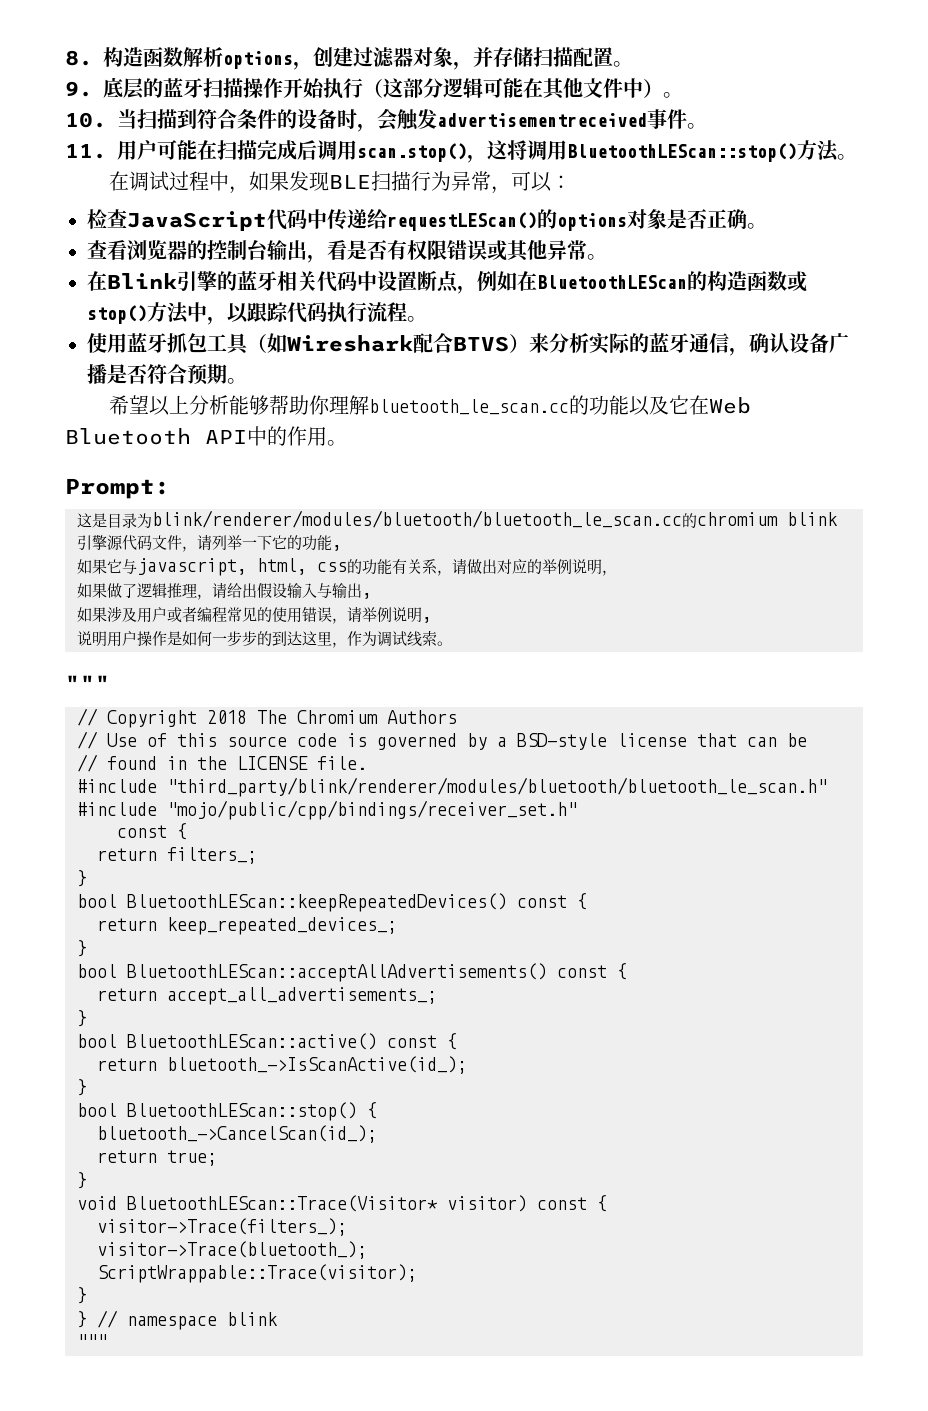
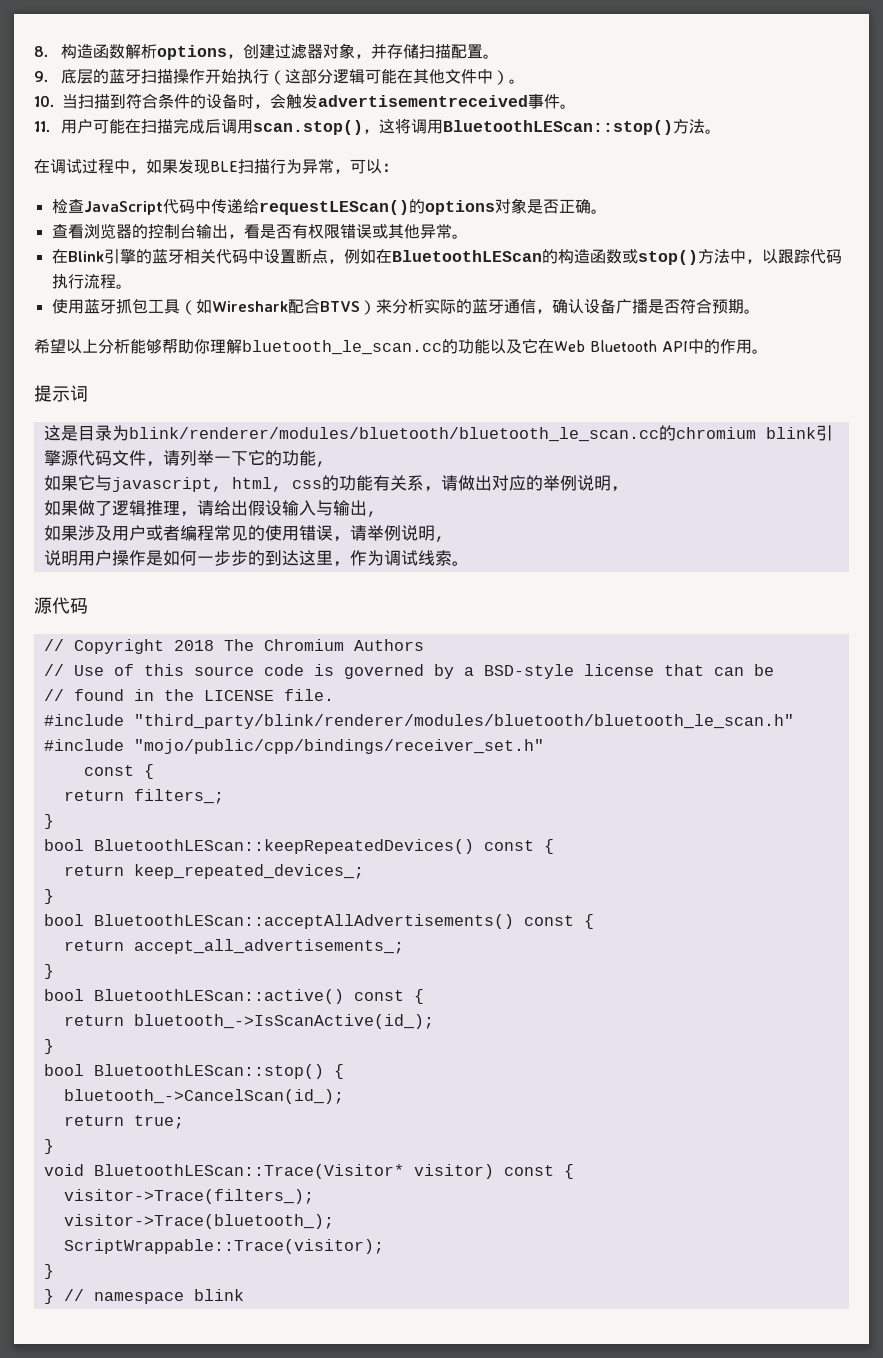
- Prompt:
+ 提示词
  说明用户操作是如何一步步的到达这里，作为调试线索。
- """
+ 源代码
  } // namespace blink
- """

